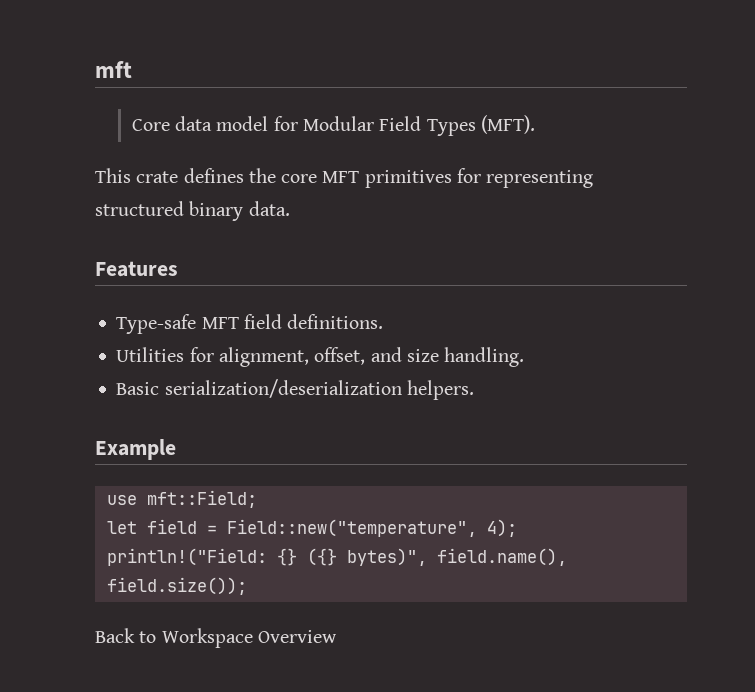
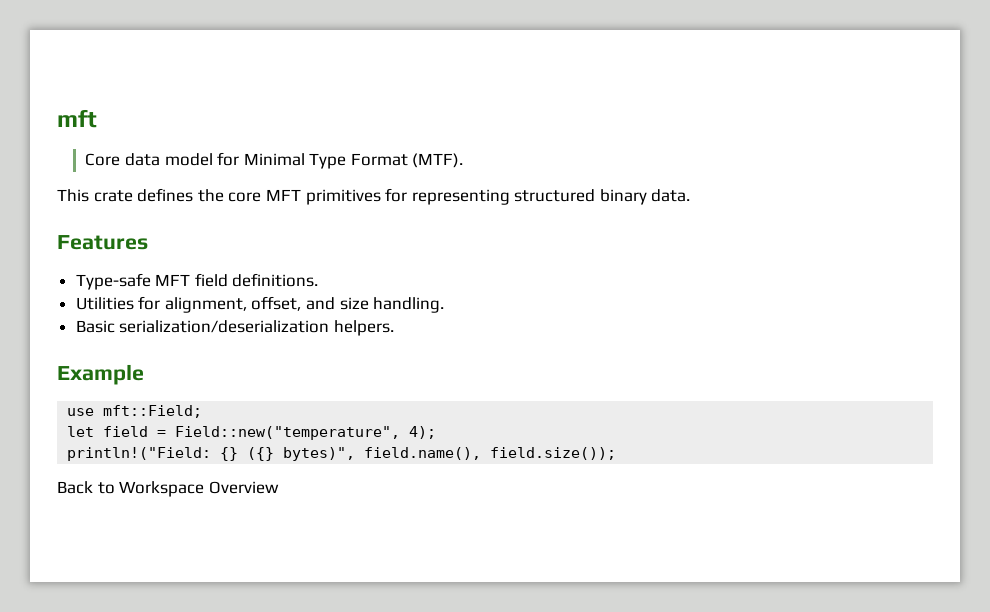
- Core data model for Modular Field Types (MFT).
+ Core data model for Minimal Type Format (MTF).

